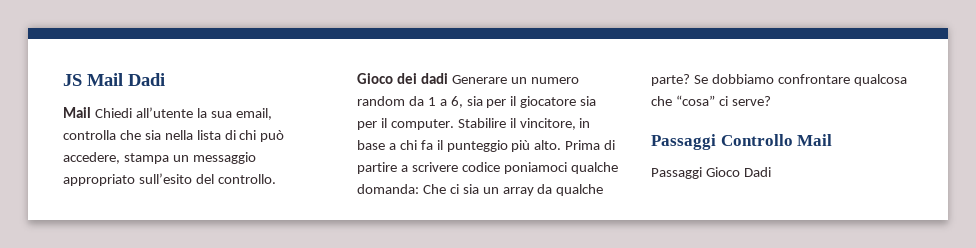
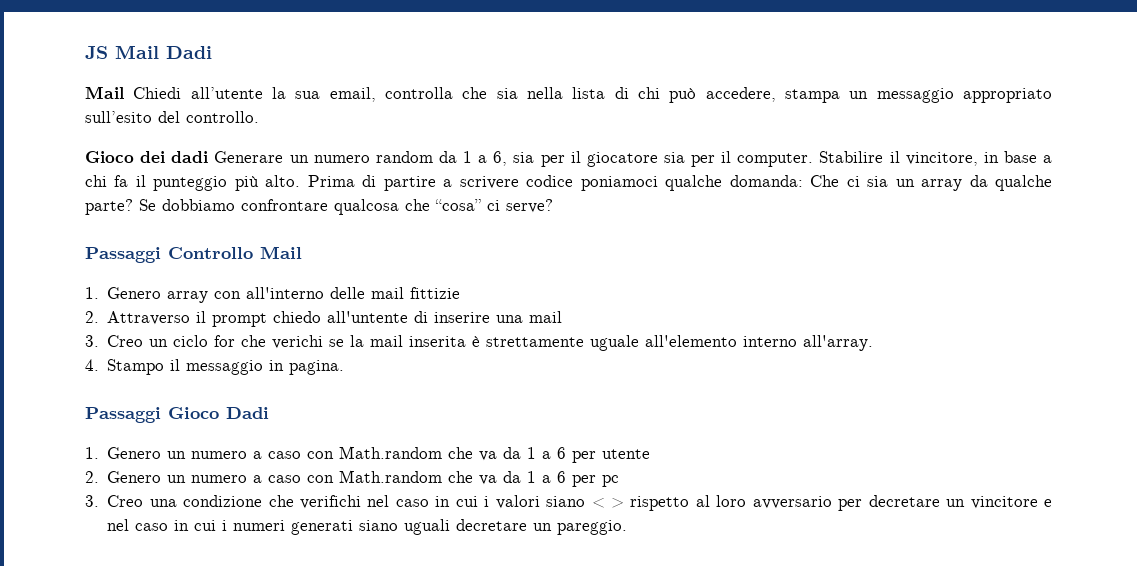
+ 1. Genero array con all'interno delle mail fittizie
+ 2. Attraverso il prompt chiedo all'untente di inserire una mail
+ 3. Creo un ciclo for che verichi se la mail inserita è strettamente uguale all'elemento interno all'array.
+ 4. Stampo il messaggio in pagina.
  Passaggi Gioco Dadi
+ 1. Genero un numero a caso con Math.random che va da 1 a 6 per utente
+ 2. Genero un numero a caso con Math.random che va da 1 a 6 per pc
+ 3. Creo una condizione che verifichi nel caso in cui i valori siano < > rispetto al loro avversario per decretare un vincitore e nel caso in cui i numeri generati siano uguali decretare un pareggio.

